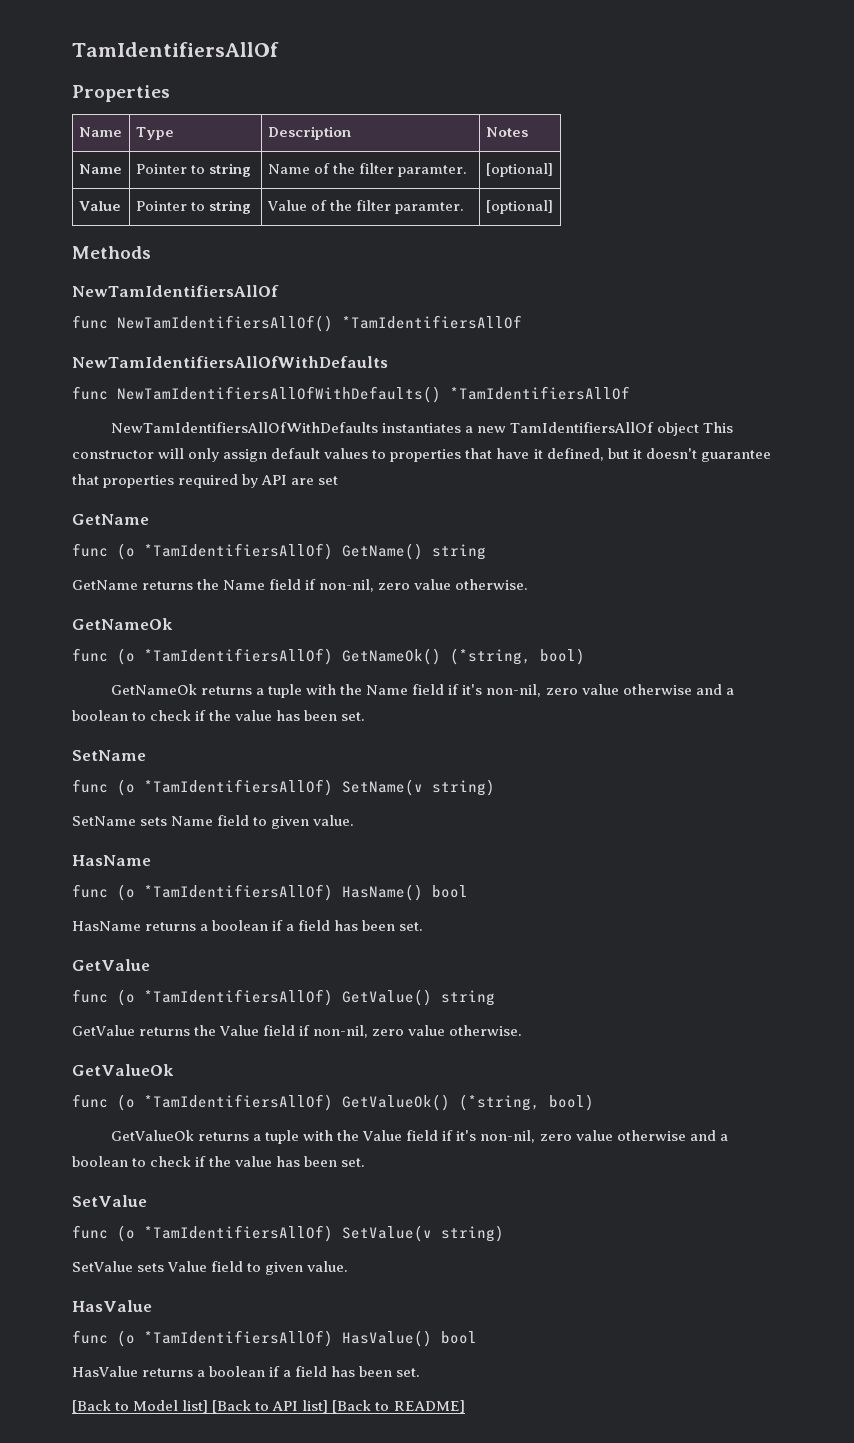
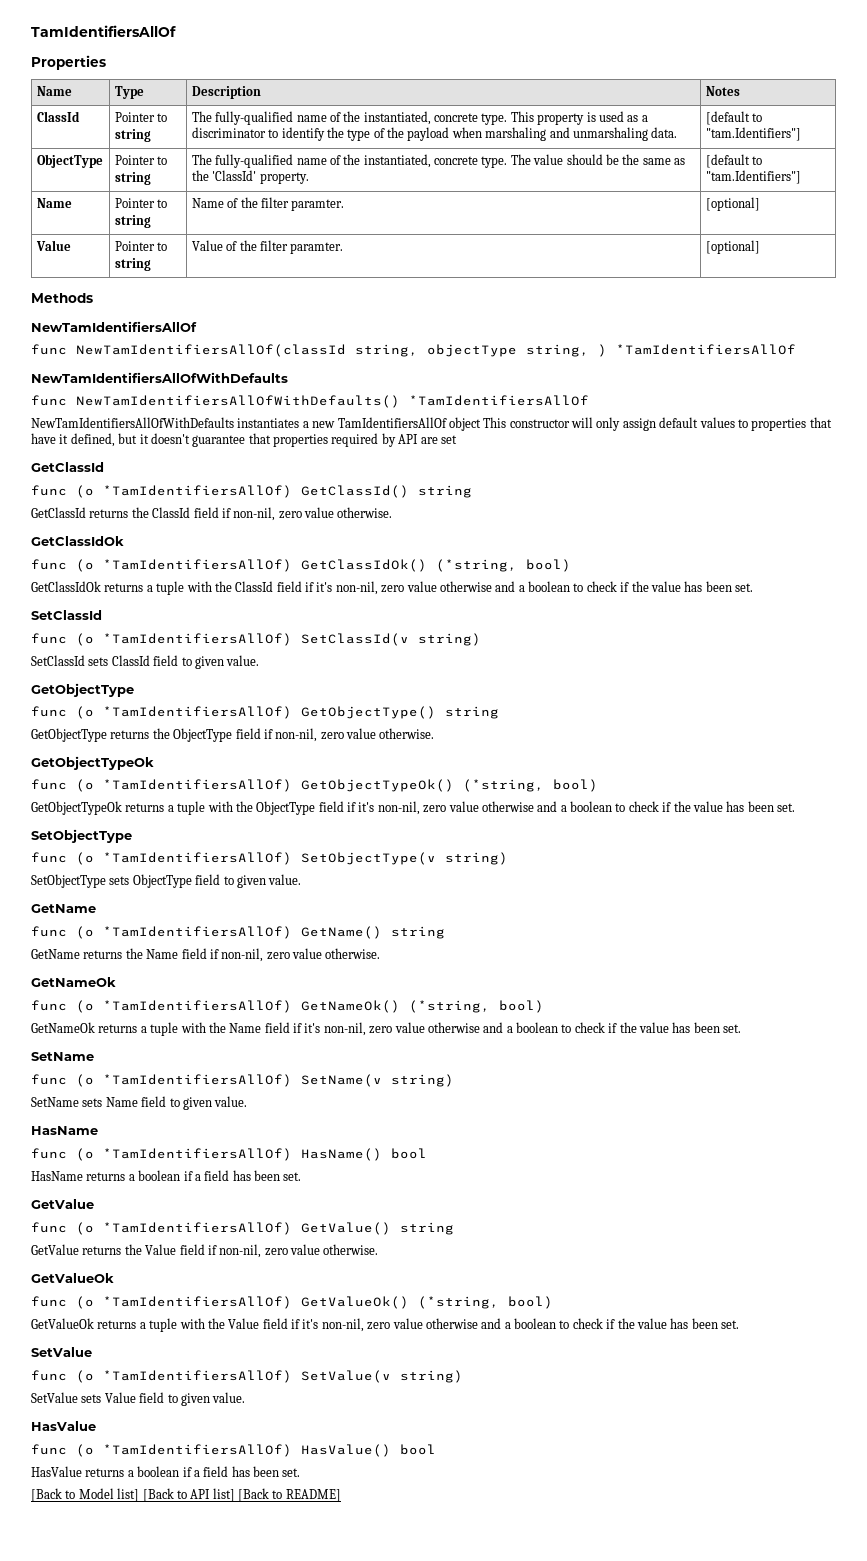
+ ClassId | Pointer to string | The fully-qualified name of the instantiated, concrete type. This property is used as a discriminator to identify the type of the payload when marshaling and unmarshaling data. | [default to "tam.Identifiers"]
+ ObjectType | Pointer to string | The fully-qualified name of the instantiated, concrete type. The value should be the same as the 'ClassId' property. | [default to "tam.Identifiers"]
- func NewTamIdentifiersAllOf() *TamIdentifiersAllOf
+ func NewTamIdentifiersAllOf(classId string, objectType string, ) *TamIdentifiersAllOf
  NewTamIdentifiersAllOfWithDefaults instantiates a new TamIdentifiersAllOf object This constructor will only assign default values to properties that have it defined, but it doesn't guarantee that properties required by API are set
+ GetClassId
+ func (o *TamIdentifiersAllOf) GetClassId() string
+ GetClassId returns the ClassId field if non-nil, zero value otherwise.
+ GetClassIdOk
+ func (o *TamIdentifiersAllOf) GetClassIdOk() (*string, bool)
+ GetClassIdOk returns a tuple with the ClassId field if it's non-nil, zero value otherwise and a boolean to check if the value has been set.
+ SetClassId
+ func (o *TamIdentifiersAllOf) SetClassId(v string)
+ SetClassId sets ClassId field to given value.
+ GetObjectType
+ func (o *TamIdentifiersAllOf) GetObjectType() string
+ GetObjectType returns the ObjectType field if non-nil, zero value otherwise.
+ GetObjectTypeOk
+ func (o *TamIdentifiersAllOf) GetObjectTypeOk() (*string, bool)
+ GetObjectTypeOk returns a tuple with the ObjectType field if it's non-nil, zero value otherwise and a boolean to check if the value has been set.
+ SetObjectType
+ func (o *TamIdentifiersAllOf) SetObjectType(v string)
+ SetObjectType sets ObjectType field to given value.

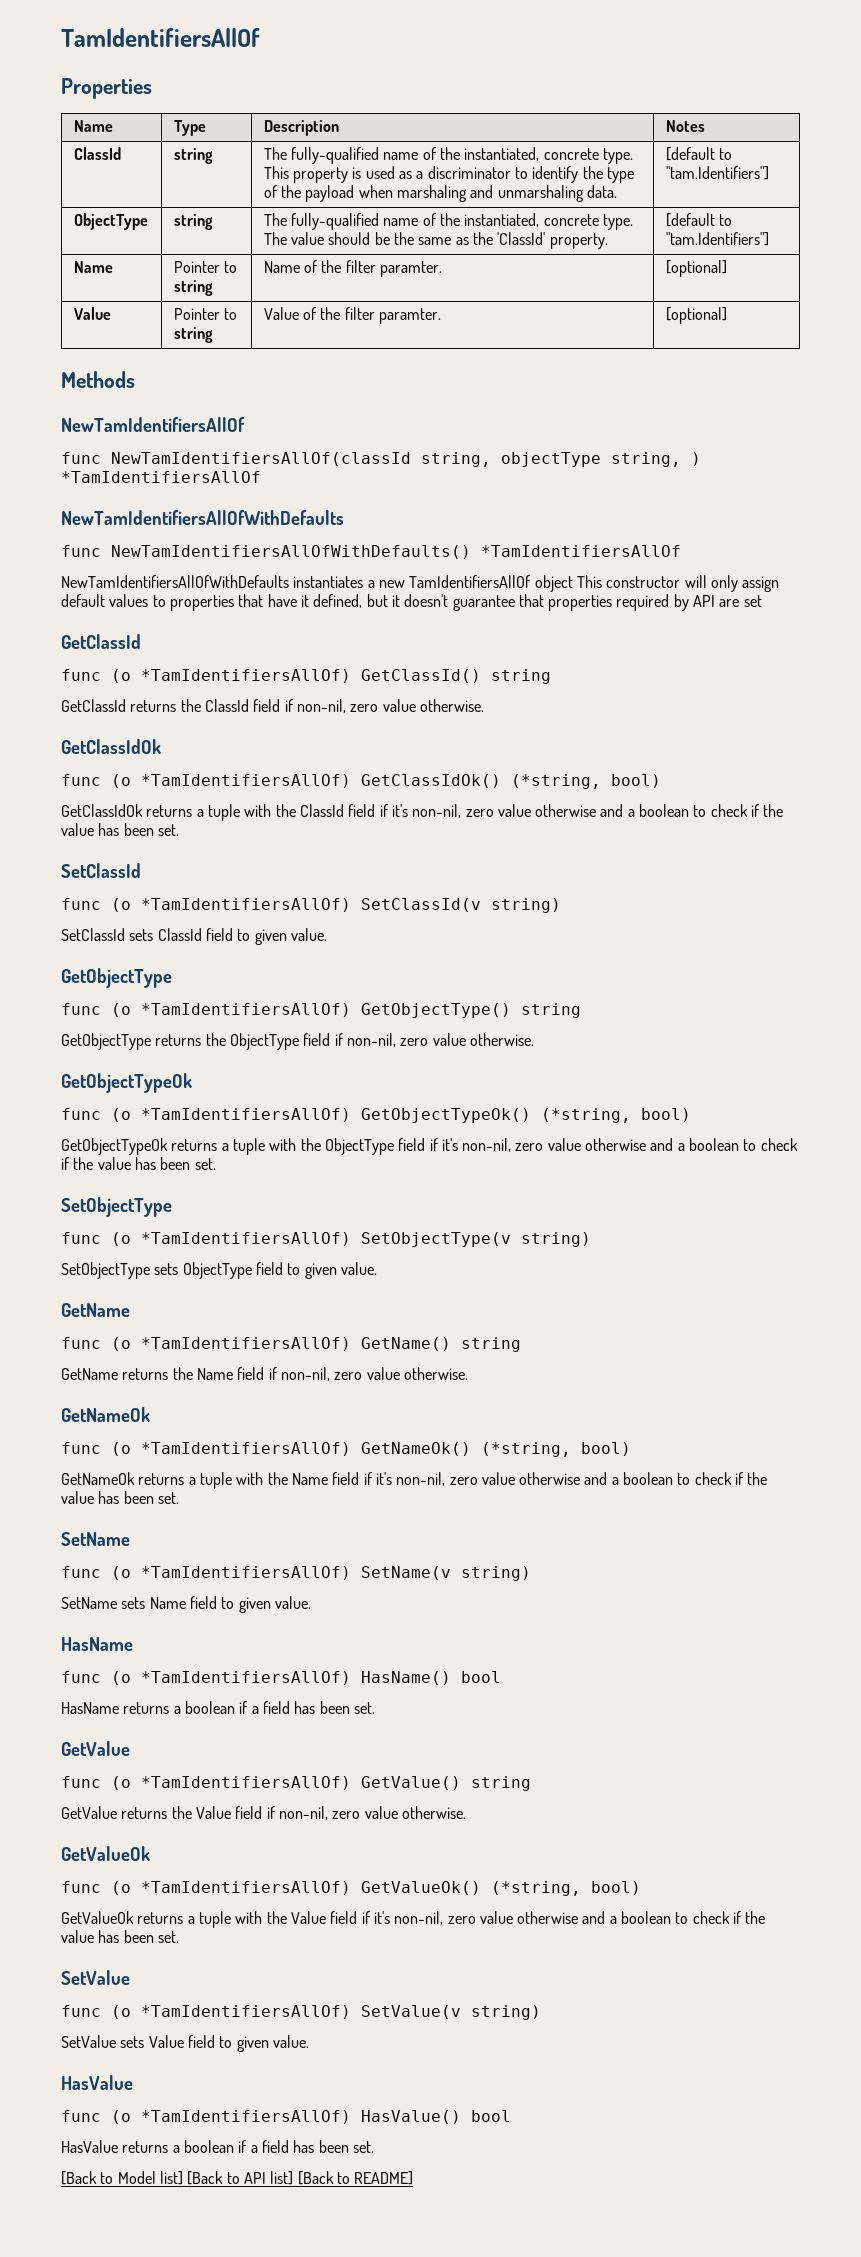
- ClassId | Pointer to string | The fully-qualified name of the instantiated, concrete type. This property is used as a discriminator to identify the type of the payload when marshaling and unmarshaling data. | [default to "tam.Identifiers"]
+ ClassId | string | The fully-qualified name of the instantiated, concrete type. This property is used as a discriminator to identify the type of the payload when marshaling and unmarshaling data. | [default to "tam.Identifiers"]
- ObjectType | Pointer to string | The fully-qualified name of the instantiated, concrete type. The value should be the same as the 'ClassId' property. | [default to "tam.Identifiers"]
+ ObjectType | string | The fully-qualified name of the instantiated, concrete type. The value should be the same as the 'ClassId' property. | [default to "tam.Identifiers"]

